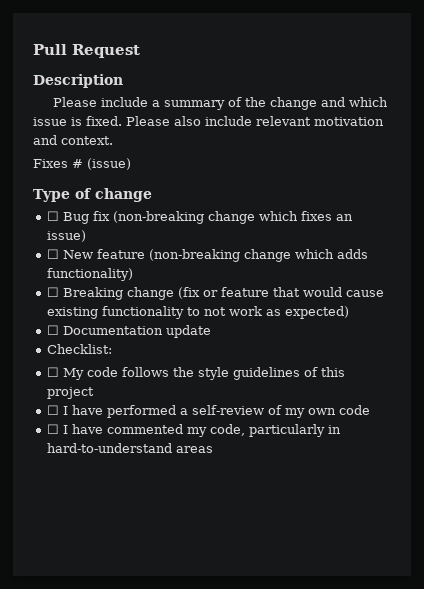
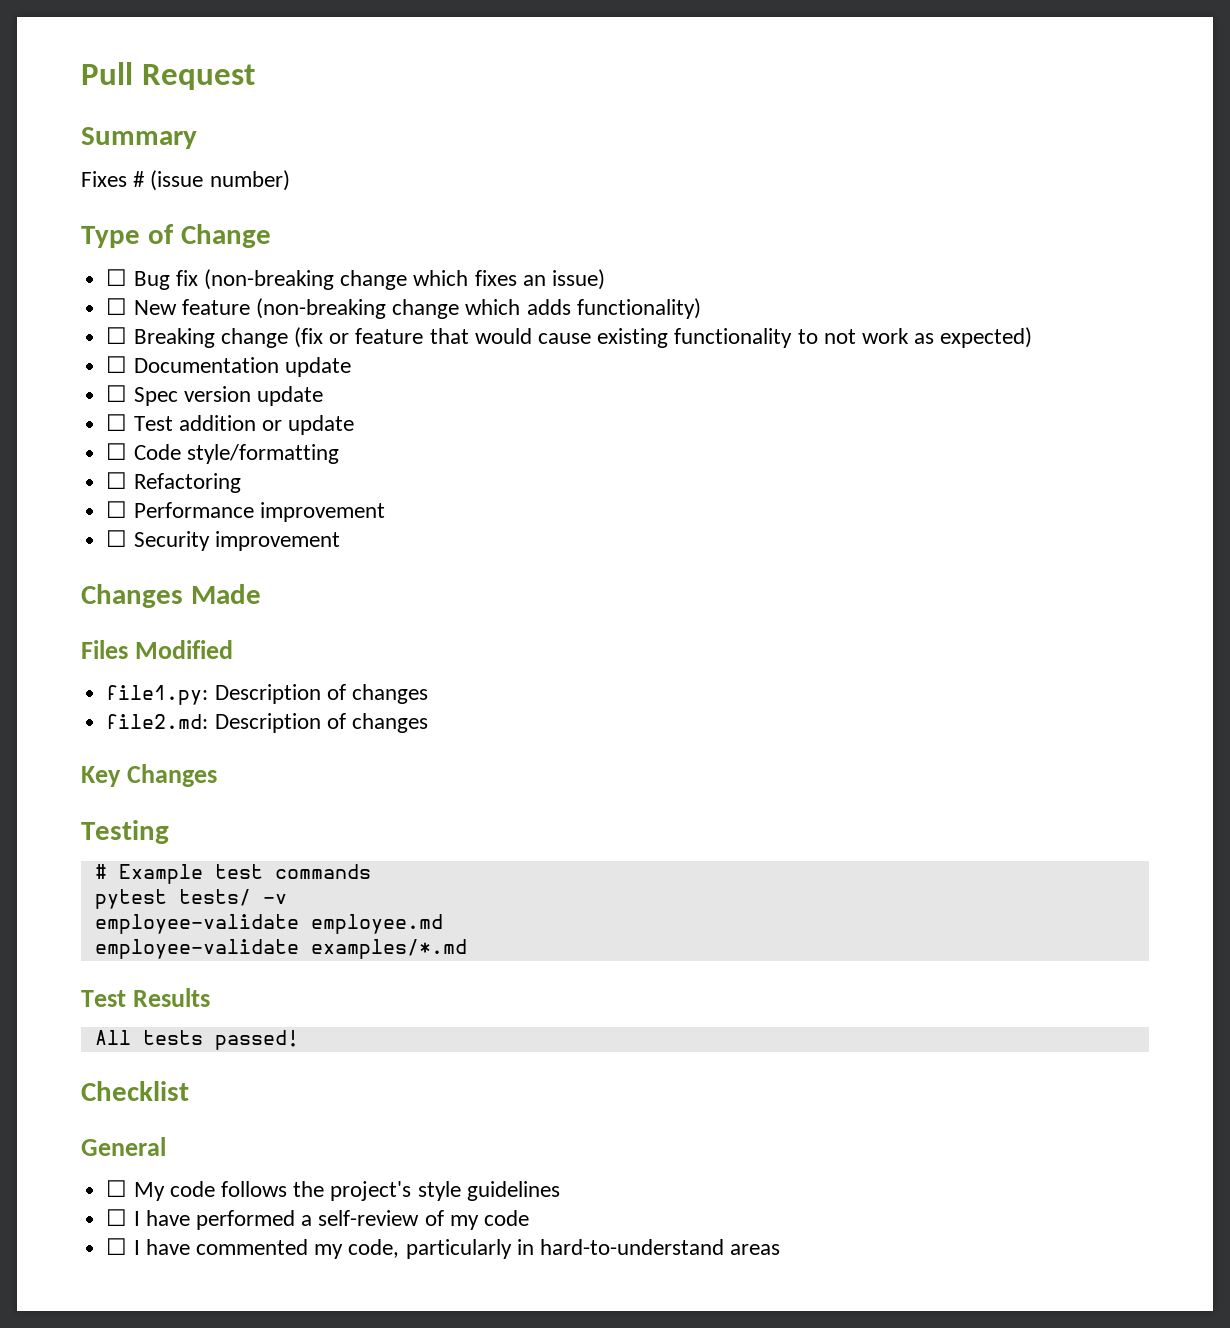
- Description
- Please include a summary of the change and which issue is fixed. Please also include relevant motivation and context.
+ Summary
- Fixes # (issue)
+ Fixes # (issue number)
- Type of change
+ Type of Change
- Checklist:
+ ☐ Spec version update
+ ☐ Test addition or update
+ ☐ Code style/formatting
+ ☐ Refactoring
+ ☐ Performance improvement
+ ☐ Security improvement
+ Changes Made
+ Files Modified
+ file1.py: Description of changes
+ file2.md: Description of changes
+ Key Changes
+ Testing
+ # Example test commands
+ pytest tests/ -v
+ employee-validate employee.md
+ employee-validate examples/*.md
+ Test Results
+ All tests passed!
+ Checklist
+ General
- ☐ My code follows the style guidelines of this project
+ ☐ My code follows the project's style guidelines
- ☐ I have performed a self-review of my own code
+ ☐ I have performed a self-review of my code

